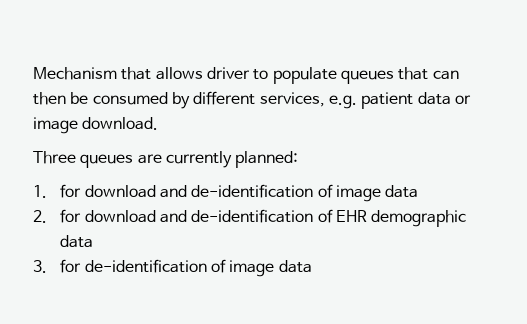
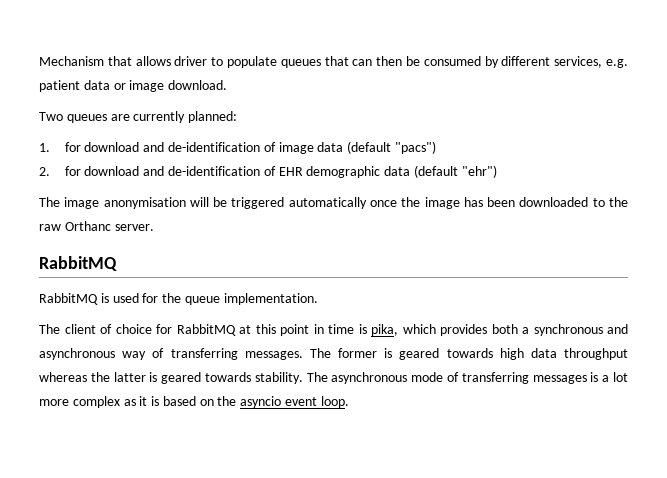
- Three queues are currently planned:
+ Two queues are currently planned:
- 1. for download and de-identification of image data
+ 1. for download and de-identification of image data (default "pacs")
- 2. for download and de-identification of EHR demographic data
- 3. for de-identification of image data
+ 2. for download and de-identification of EHR demographic data (default "ehr")
+ The image anonymisation will be triggered automatically once the image has been downloaded to the raw Orthanc server.
+ RabbitMQ
+ RabbitMQ is used for the queue implementation.
+ The client of choice for RabbitMQ at this point in time is pika, which provides both a synchronous and asynchronous way of transferring messages. The former is geared towards high data throughput whereas the latter is geared towards stability. The asynchronous mode of transferring messages is a lot more complex as it is based on the asyncio event loop.

